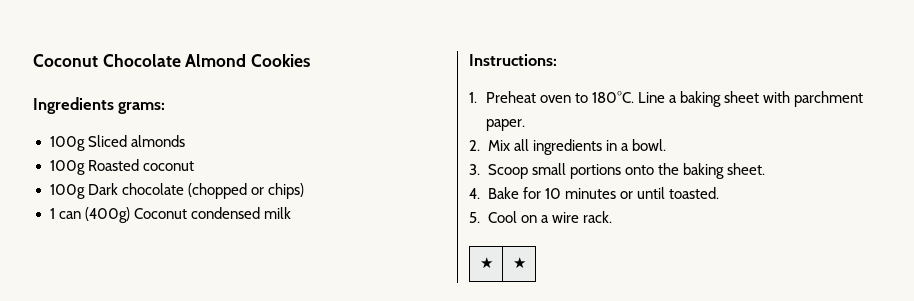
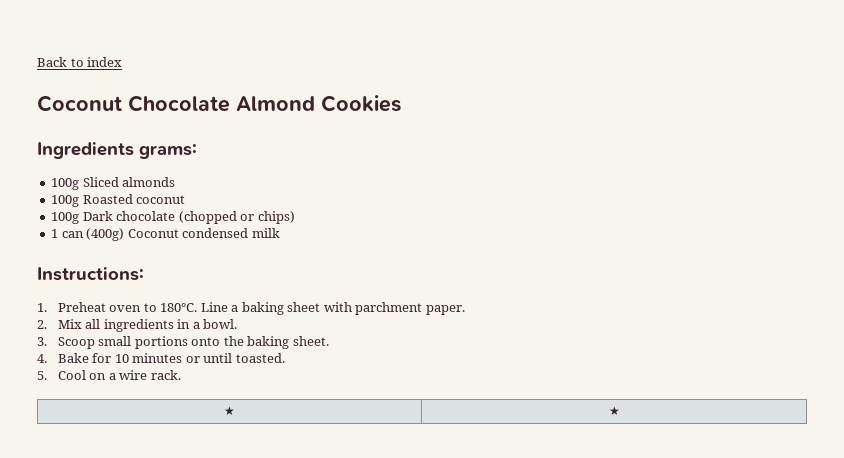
+ Back to index

